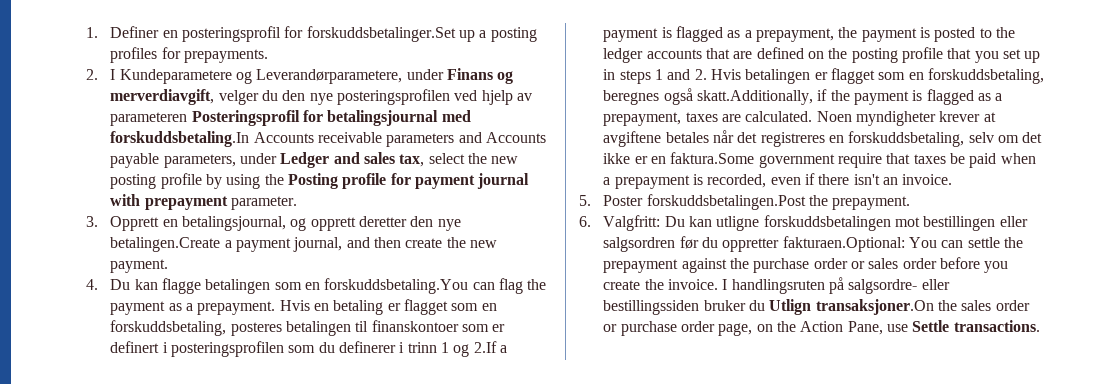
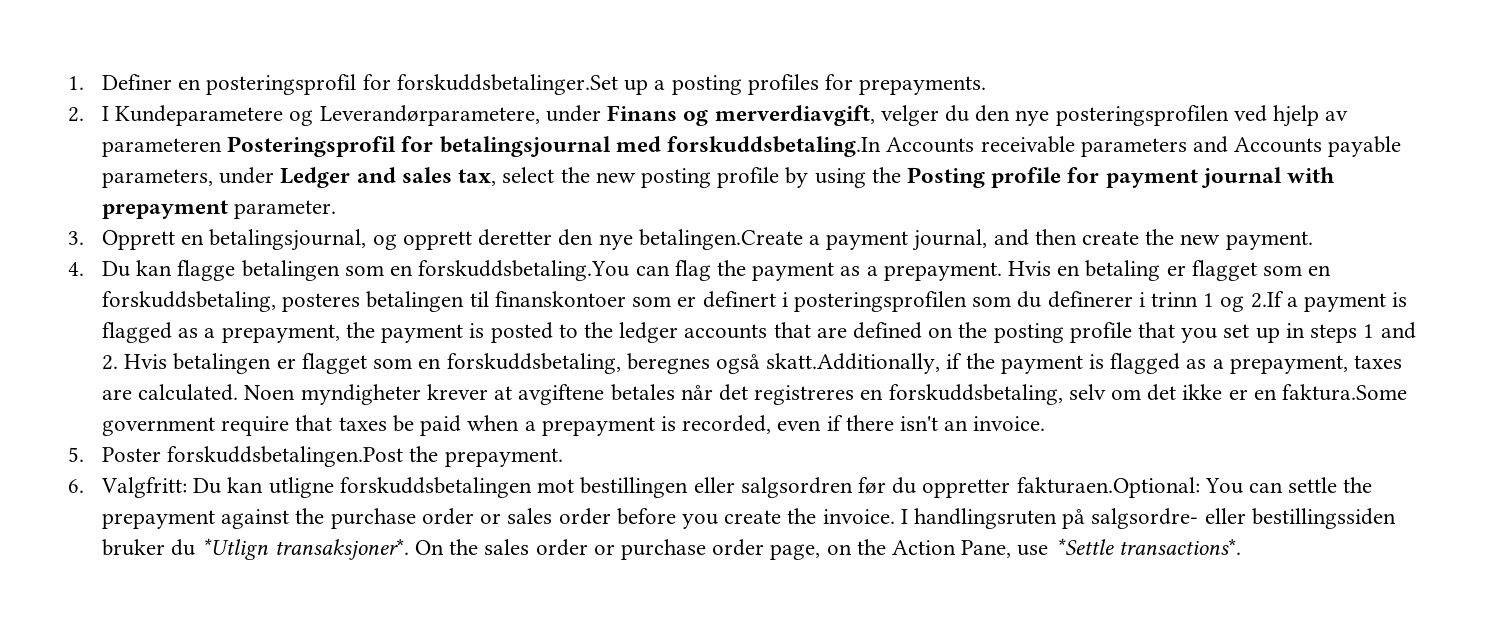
- I handlingsruten på salgsordre- eller bestillingssiden bruker du Utlign transaksjoner.On the sales order or purchase order page, on the Action Pane, use Settle transactions.
+ I handlingsruten på salgsordre- eller bestillingssiden bruker du *Utlign transaksjoner*. On the sales order or purchase order page, on the Action Pane, use *Settle transactions*.

